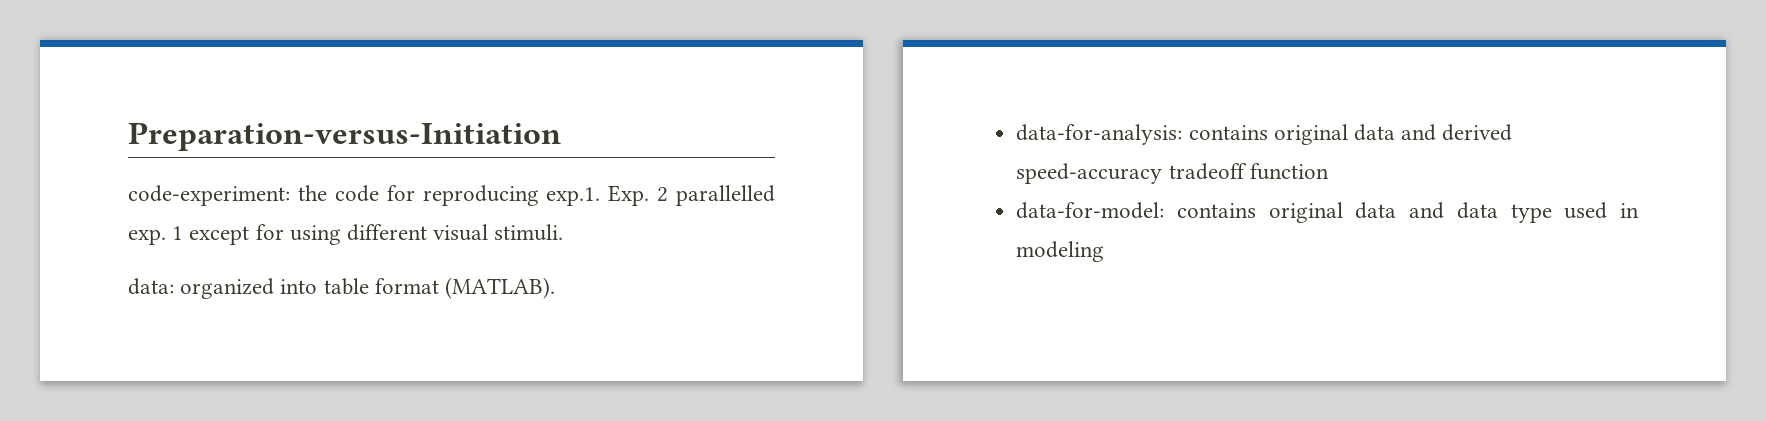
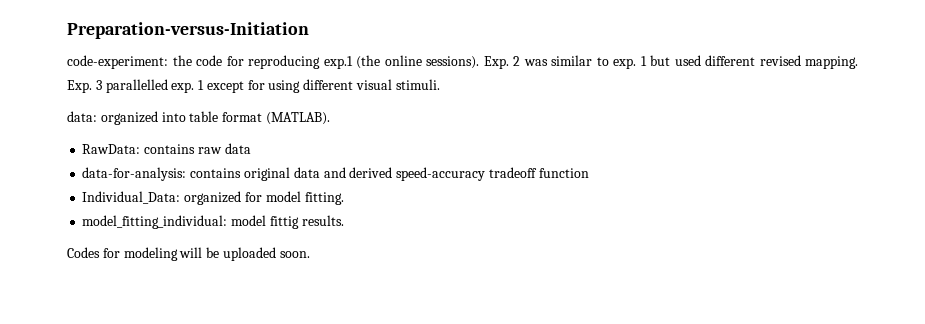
- code-experiment: the code for reproducing exp.1. Exp. 2 parallelled exp.
+ code-experiment: the code for reproducing exp.1 (the online sessions). Exp. 2 was similar to exp. 1 but used different revised mapping. Exp. 3 parallelled exp.
+ RawData: contains raw data
- data-for-model: contains original data and data type used in modeling
+ Individual_Data: organized for model fitting.
+ model_fitting_individual: model fittig results.
+ Codes for modeling will be uploaded soon.

